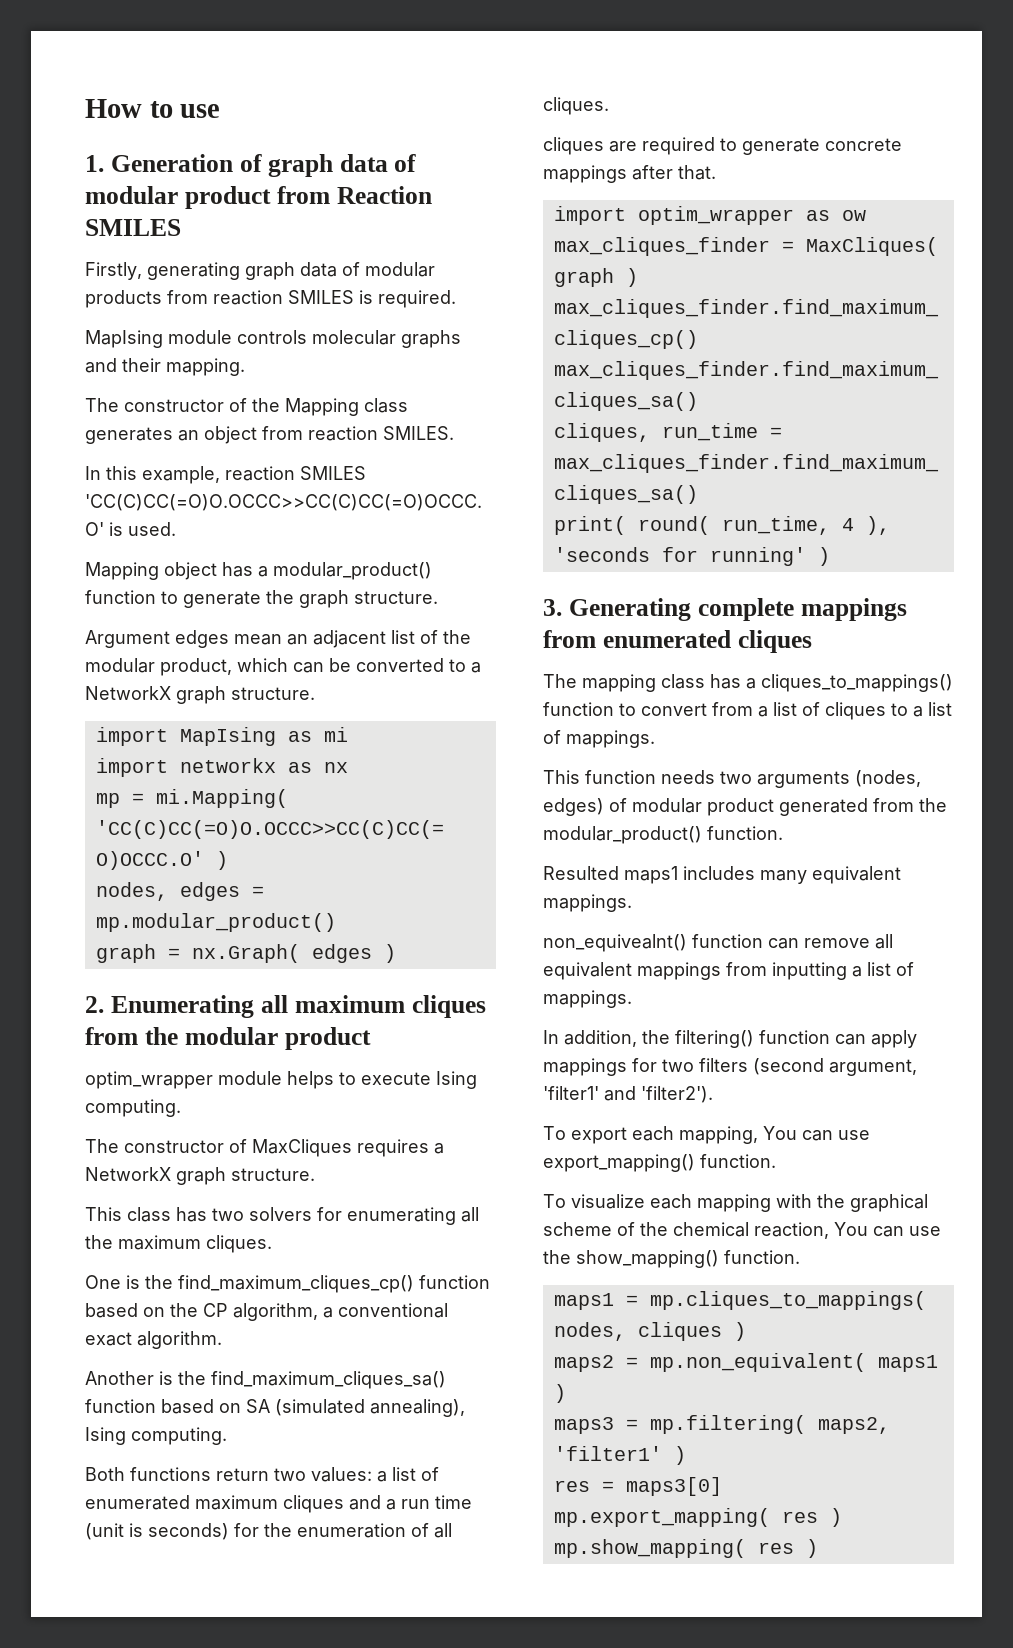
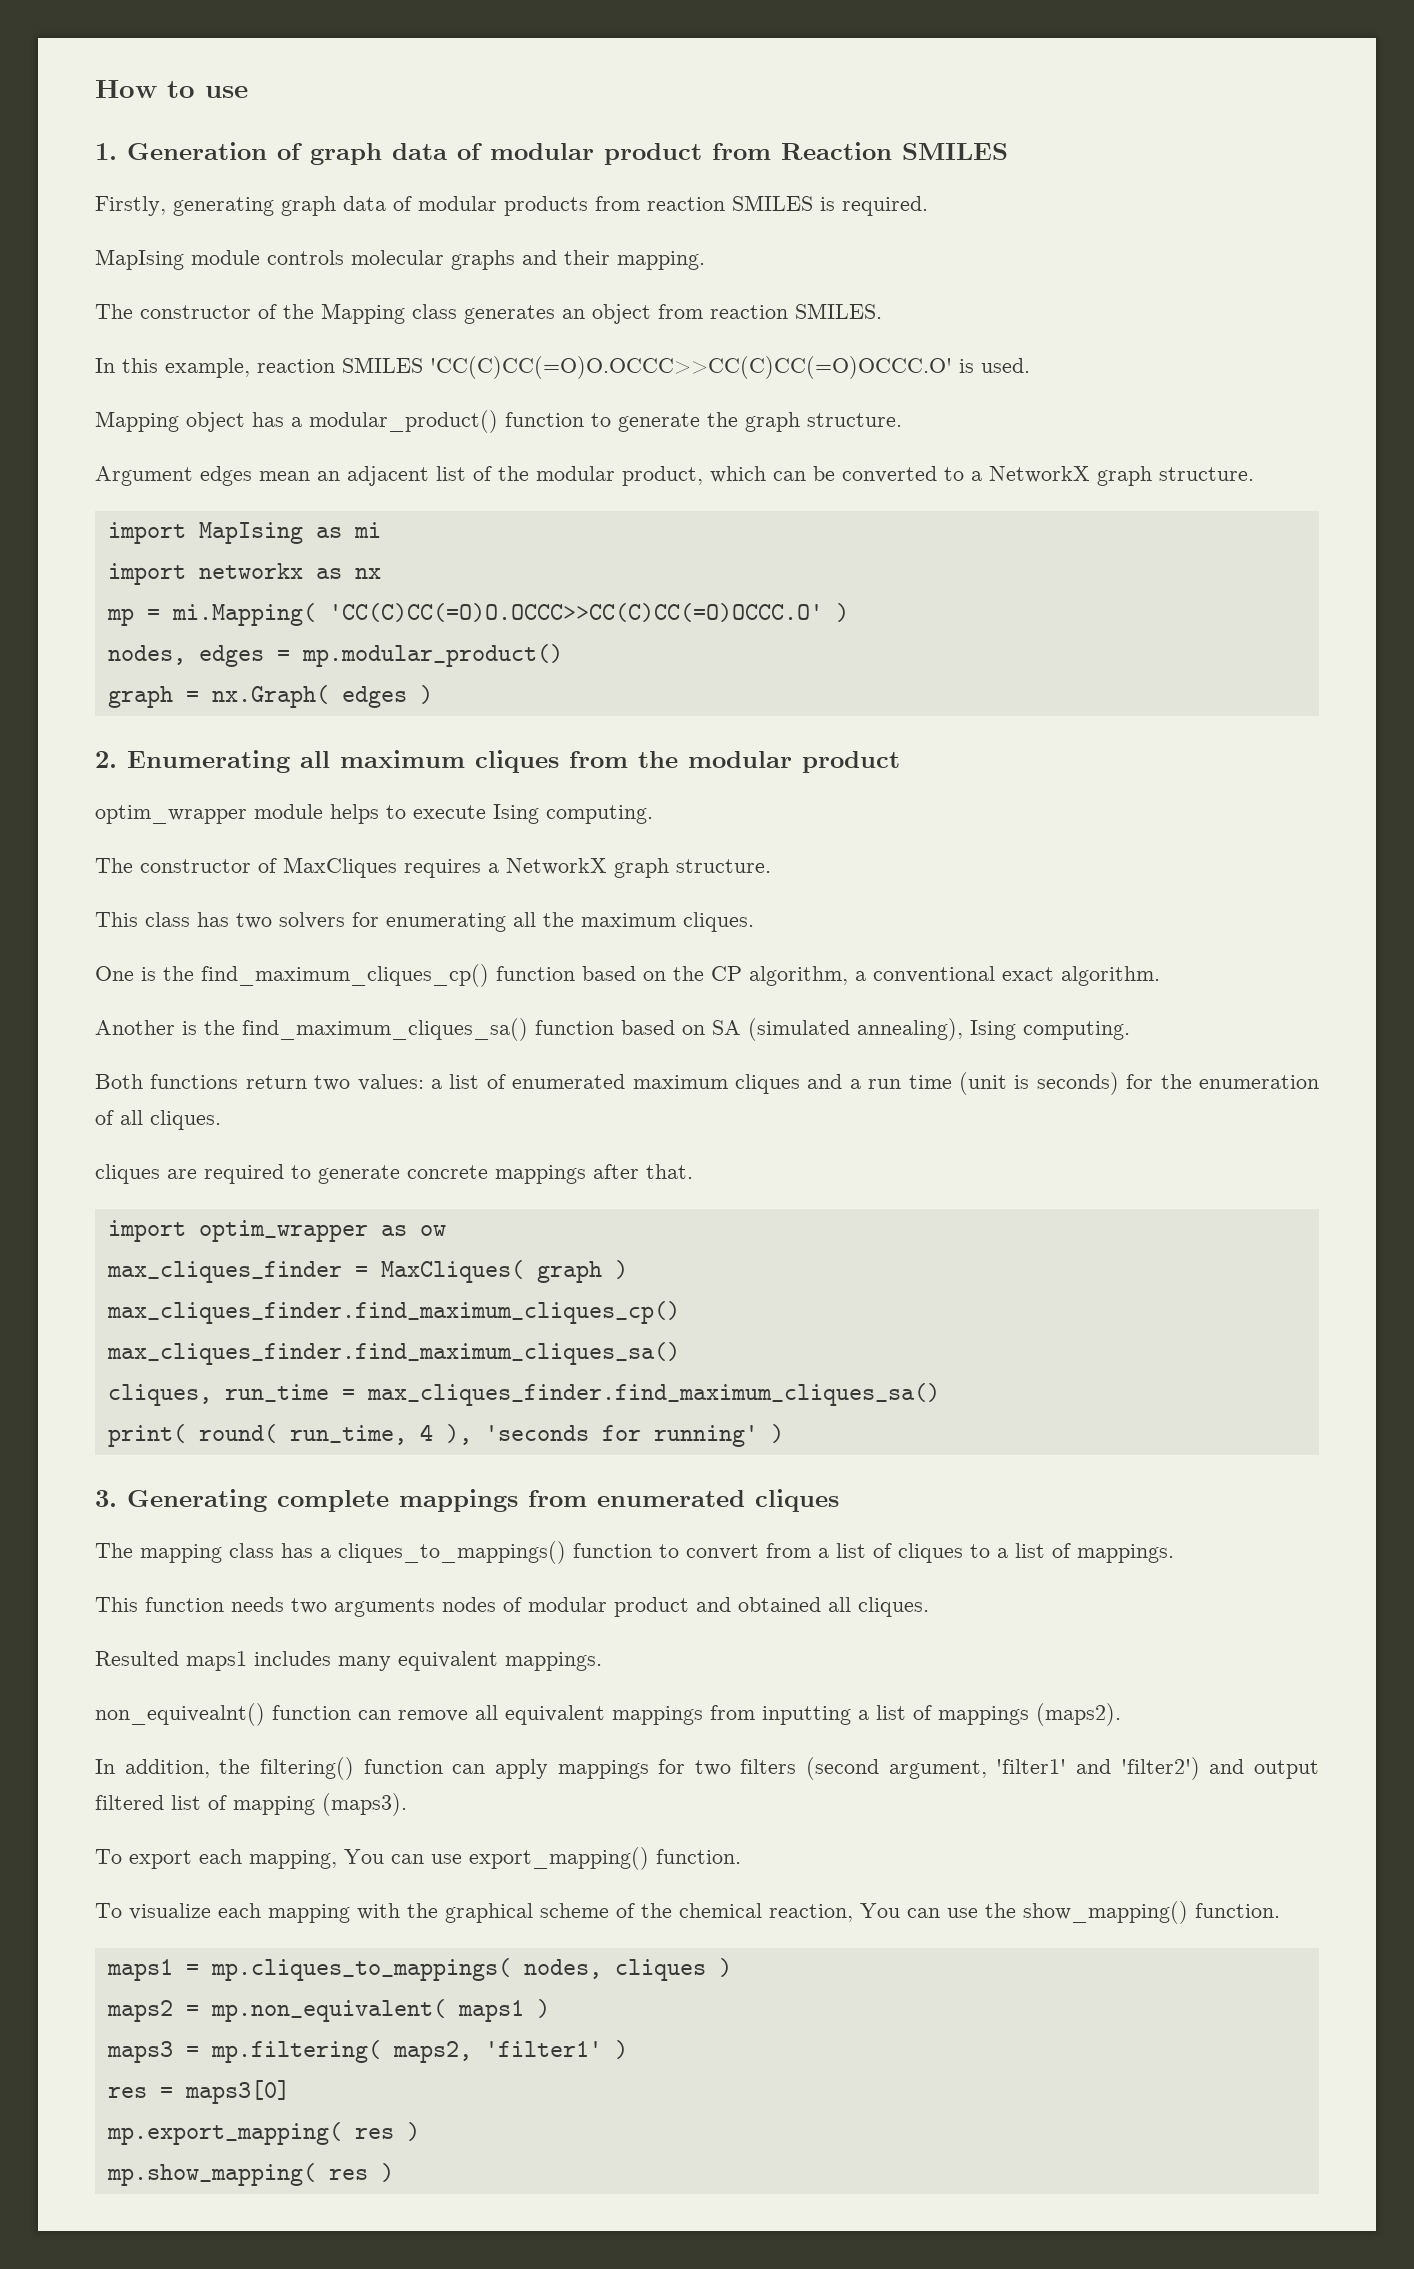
- This function needs two arguments (nodes, edges) of modular product generated from the modular_product() function.
+ This function needs two arguments nodes of modular product and obtained all cliques.
- non_equivealnt() function can remove all equivalent mappings from inputting a list of mappings.
+ non_equivealnt() function can remove all equivalent mappings from inputting a list of mappings (maps2).
- In addition, the filtering() function can apply mappings for two filters (second argument, 'filter1' and 'filter2').
+ In addition, the filtering() function can apply mappings for two filters (second argument, 'filter1' and 'filter2') and output filtered list of mapping (maps3).

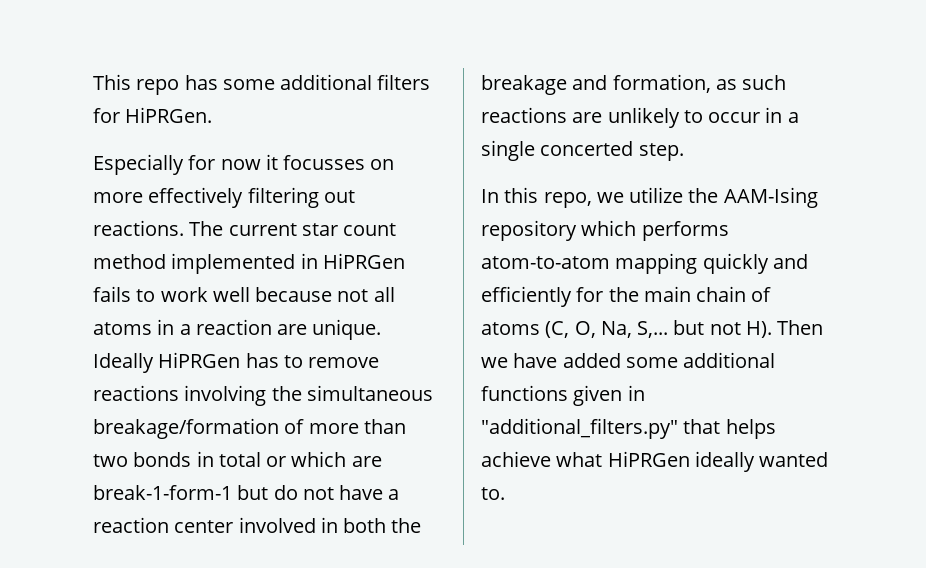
- How to use
- 1. Generation of graph data of modular product from Reaction SMILES
- Firstly, generating graph data of modular products from reaction SMILES is required.
- MapIsing module controls molecular graphs and their mapping.
- The constructor of the Mapping class generates an object from reaction SMILES.
- In this example, reaction SMILES 'CC(C)CC(=O)O.OCCC>>CC(C)CC(=O)OCCC.O' is used.
- Mapping object has a modular_product() function to generate the graph structure.
- Argument edges mean an adjacent list of the modular product, which can be converted to a NetworkX graph structure.
- import MapIsing as mi
- import networkx as nx
- mp = mi.Mapping( 'CC(C)CC(=O)O.OCCC>>CC(C)CC(=O)OCCC.O' )
- nodes, edges = mp.modular_product()
- graph = nx.Graph( edges )
- 2. Enumerating all maximum cliques from the modular product
- optim_wrapper module helps to execute Ising computing.
- The constructor of MaxCliques requires a NetworkX graph structure.
- This class has two solvers for enumerating all the maximum cliques.
- One is the find_maximum_cliques_cp() function based on the CP algorithm, a conventional exact algorithm.
- Another is the find_maximum_cliques_sa() function based on SA (simulated annealing), Ising computing.
- Both functions return two values: a list of enumerated maximum cliques and a run time (unit is seconds) for the enumeration of all cliques.
- cliques are required to generate concrete mappings after that.
- import optim_wrapper as ow
- max_cliques_finder = MaxCliques( graph )
- max_cliques_finder.find_maximum_cliques_cp()
- max_cliques_finder.find_maximum_cliques_sa()
- cliques, run_time = max_cliques_finder.find_maximum_cliques_sa()
- print( round( run_time, 4 ), 'seconds for running' )
- 3. Generating complete mappings from enumerated cliques
- The mapping class has a cliques_to_mappings() function to convert from a list of cliques to a list of mappings.
- This function needs two arguments nodes of modular product and obtained all cliques.
- Resulted maps1 includes many equivalent mappings.
- non_equivealnt() function can remove all equivalent mappings from inputting a list of mappings (maps2).
- In addition, the filtering() function can apply mappings for two filters (second argument, 'filter1' and 'filter2') and output filtered list of mapping (maps3).
- To export each mapping, You can use export_mapping() function.
- To visualize each mapping with the graphical scheme of the chemical reaction, You can use the show_mapping() function.
- maps1 = mp.cliques_to_mappings( nodes, cliques )
- maps2 = mp.non_equivalent( maps1 )
- maps3 = mp.filtering( maps2, 'filter1' )
- res = maps3[0]
- mp.export_mapping( res )
- mp.show_mapping( res )
+ This repo has some additional filters for HiPRGen.
+ Especially for now it focusses on more effectively filtering out reactions. The current star count method implemented in HiPRGen fails to work well because not all atoms in a reaction are unique. Ideally HiPRGen has to remove reactions involving the simultaneous breakage/formation of more than two bonds in total or which are break-1-form-1 but do not have a reaction center involved in both the breakage and formation, as such reactions are unlikely to occur in a single concerted step.
+ In this repo, we utilize the AAM-Ising repository which performs atom-to-atom mapping quickly and efficiently for the main chain of atoms (C, O, Na, S,... but not H). Then we have added some additional functions given in "additional_filters.py" that helps achieve what HiPRGen ideally wanted to.

